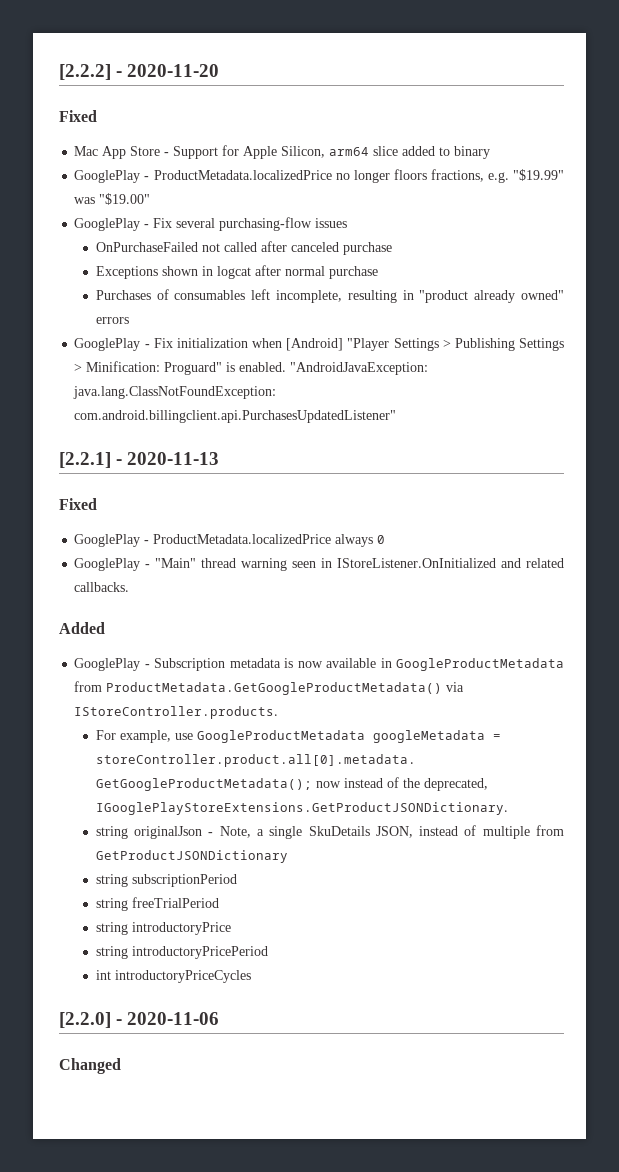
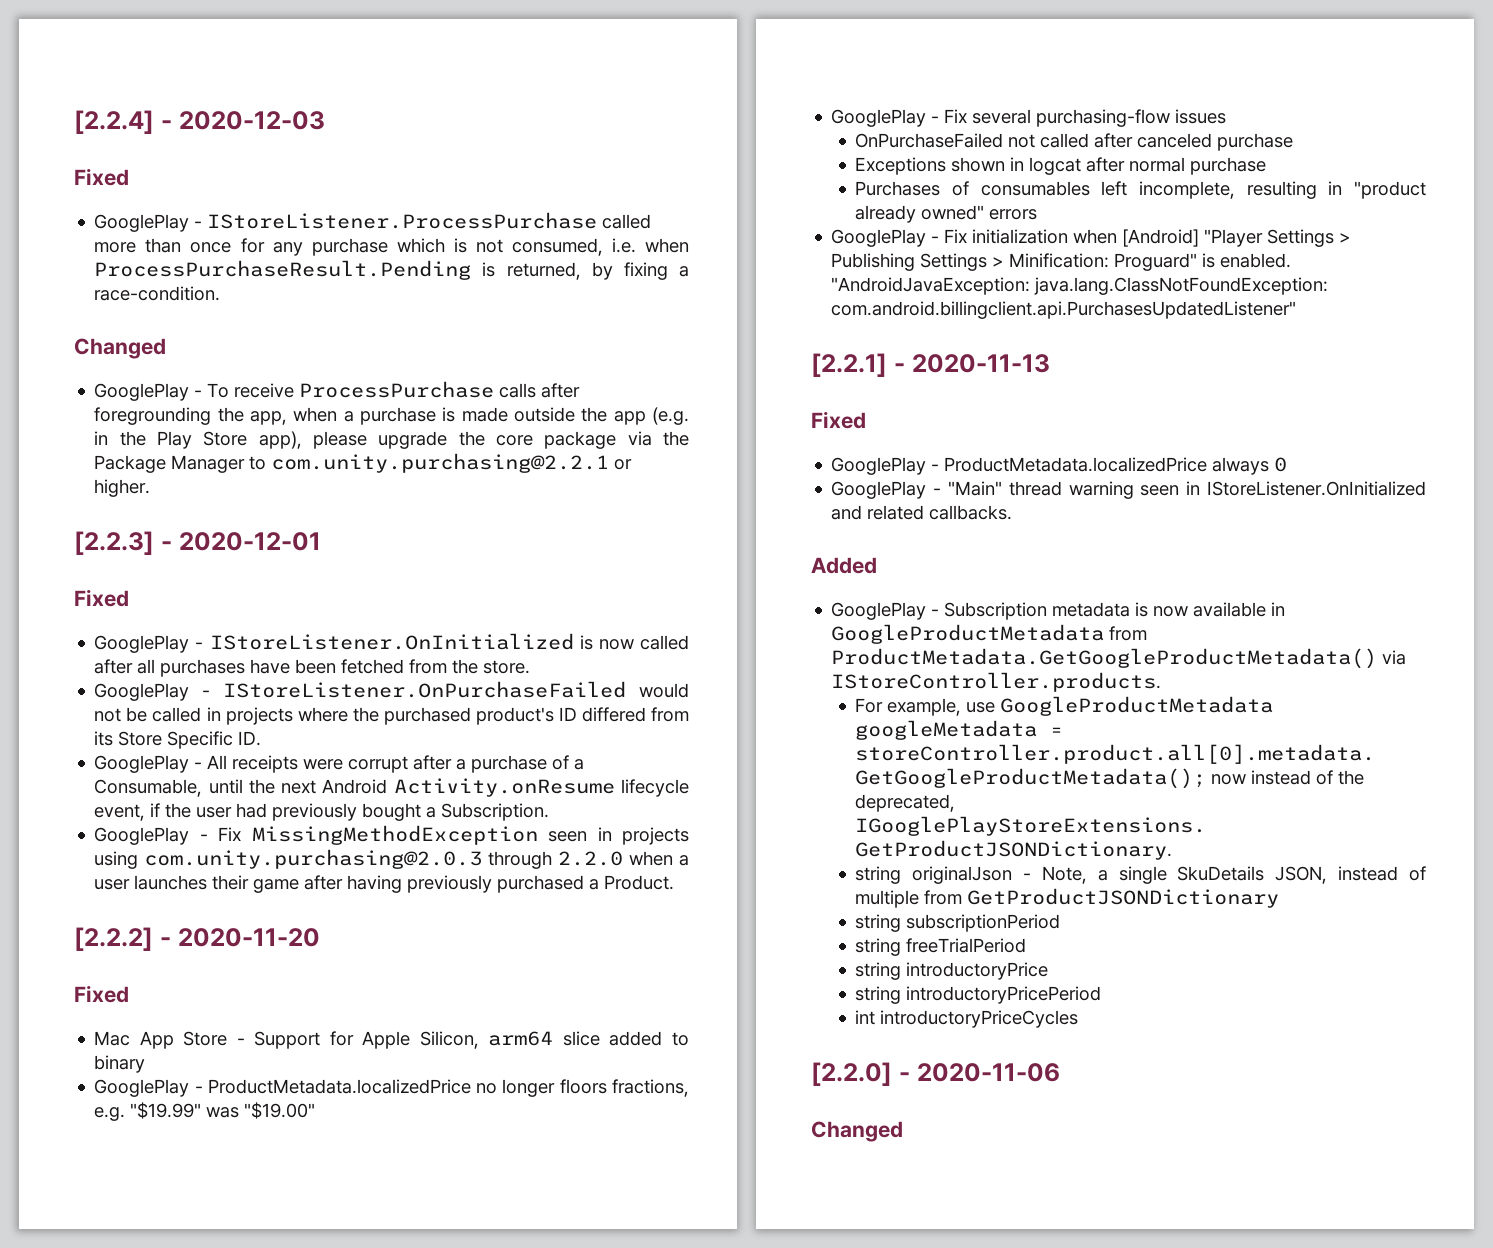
+ [2.2.4] - 2020-12-03
+ Fixed
+ GooglePlay - IStoreListener.ProcessPurchase called more than once for any purchase which is not consumed, i.e. when ProcessPurchaseResult.Pending is returned, by fixing a race-condition.
+ Changed
+ GooglePlay - To receive ProcessPurchase calls after foregrounding the app, when a purchase is made outside the app (e.g. in the Play Store app), please upgrade the core package via the Package Manager to com.unity.purchasing@2.2.1 or higher.
+ [2.2.3] - 2020-12-01
+ Fixed
+ GooglePlay - IStoreListener.OnInitialized is now called after all purchases have been fetched from the store.
+ GooglePlay - IStoreListener.OnPurchaseFailed would not be called in projects where the purchased product's ID differed from its Store Specific ID.
+ GooglePlay - All receipts were corrupt after a purchase of a Consumable, until the next Android Activity.onResume lifecycle event, if the user had previously bought a Subscription.
+ GooglePlay - Fix MissingMethodException seen in projects using com.unity.purchasing@2.0.3 through 2.2.0 when a user launches their game after having previously purchased a Product.

